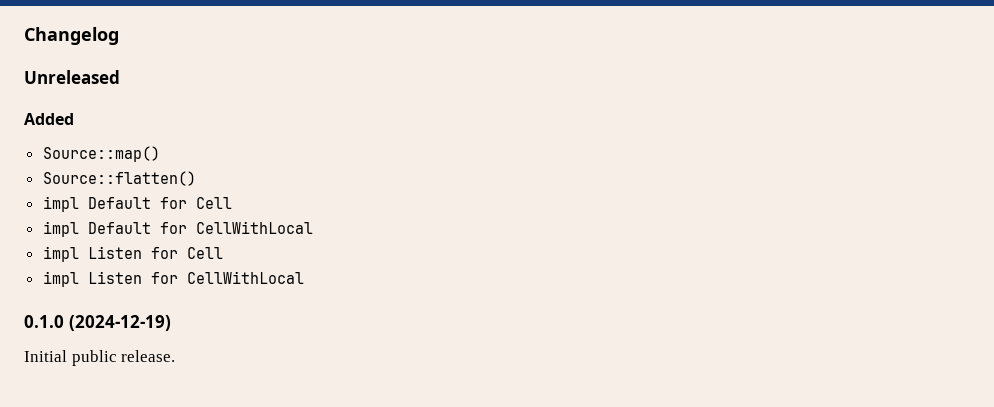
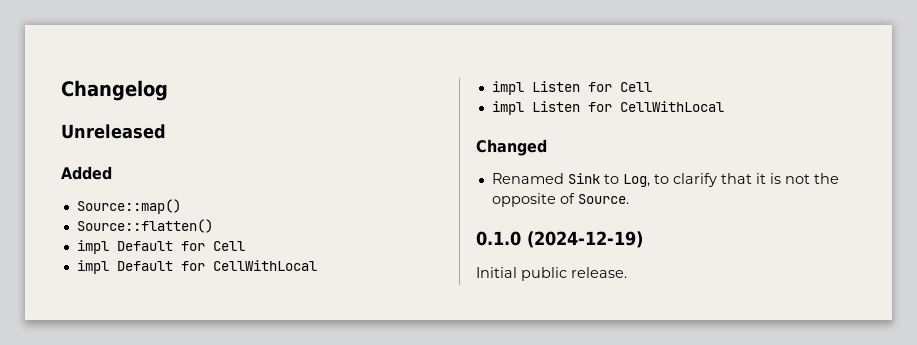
+ Changed
+ Renamed Sink to Log, to clarify that it is not the opposite of Source.

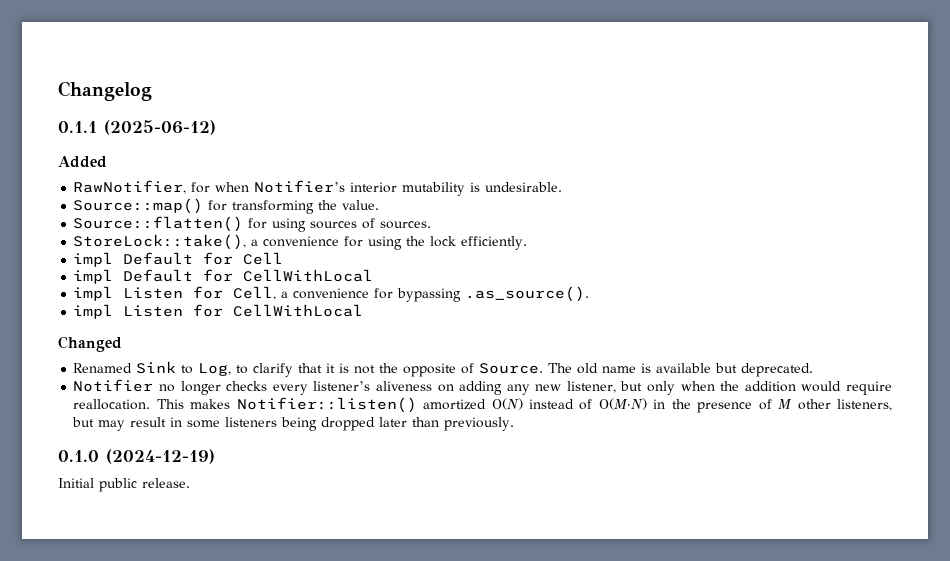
- Unreleased
+ 0.1.1 (2025-06-12)
- Source::map()
- Source::flatten()
+ RawNotifier, for when Notifier’s interior mutability is undesirable.
+ Source::map() for transforming the value.
+ Source::flatten() for using sources of sources.
+ StoreLock::take(), a convenience for using the lock efficiently.
- impl Listen for Cell
+ impl Listen for Cell, a convenience for bypassing .as_source().
+ The old name is available but deprecated.
+ Notifier no longer checks every listener’s aliveness on adding any new listener, but only when the addition would require reallocation. This makes Notifier::listen() amortized O(N) instead of O(M·N) in the presence of M other listeners, but may result in some listeners being dropped later than previously.

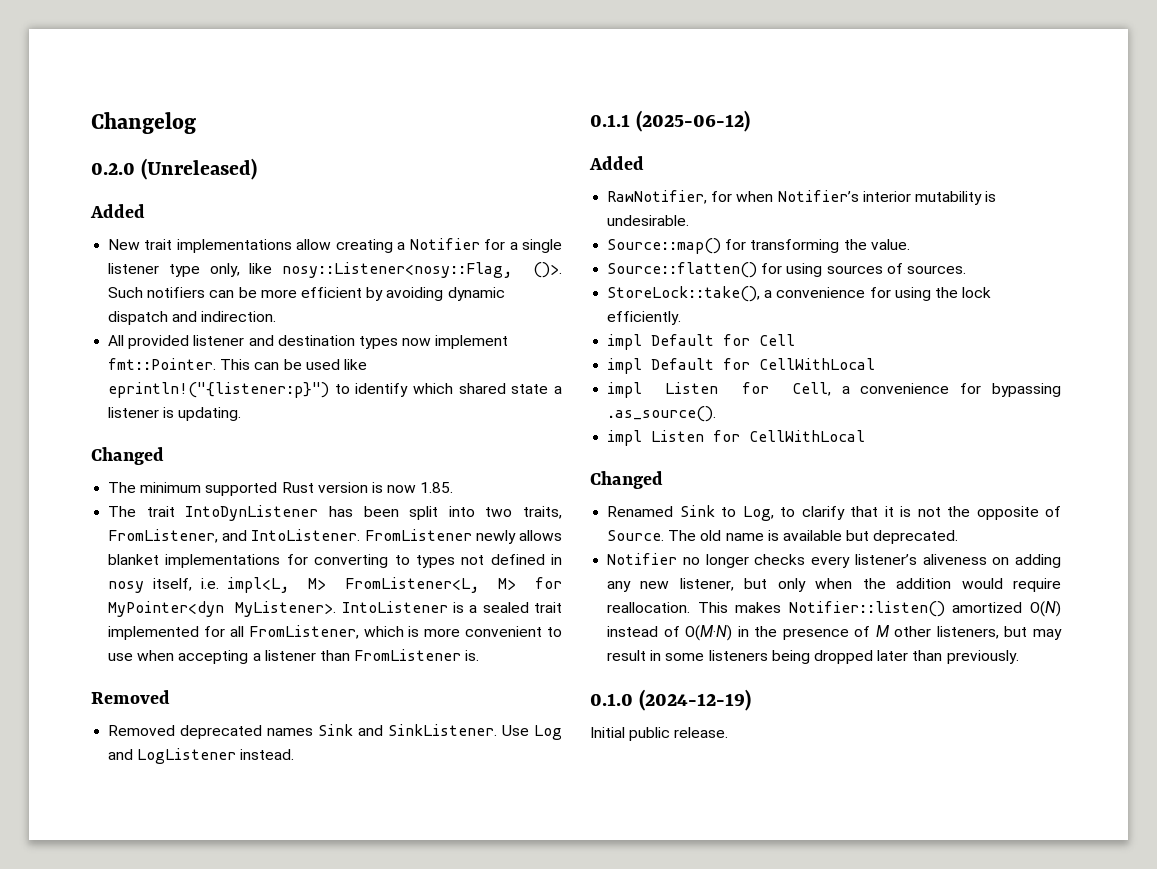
+ 0.2.0 (Unreleased)
+ Added
+ New trait implementations allow creating a Notifier for a single listener type only, like nosy::Listener<nosy::Flag, ()>. Such notifiers can be more efficient by avoiding dynamic dispatch and indirection.
+ All provided listener and destination types now implement fmt::Pointer. This can be used like eprintln!("{listener:p}") to identify which shared state a listener is updating.
+ Changed
+ The minimum supported Rust version is now 1.85.
+ The trait IntoDynListener has been split into two traits, FromListener, and IntoListener. FromListener newly allows blanket implementations for converting to types not defined in nosy itself, i.e. impl<L, M> FromListener<L, M> for MyPointer<dyn MyListener>. IntoListener is a sealed trait implemented for all FromListener, which is more convenient to use when accepting a listener than FromListener is.
+ Removed
+ Removed deprecated names Sink and SinkListener. Use Log and LogListener instead.

